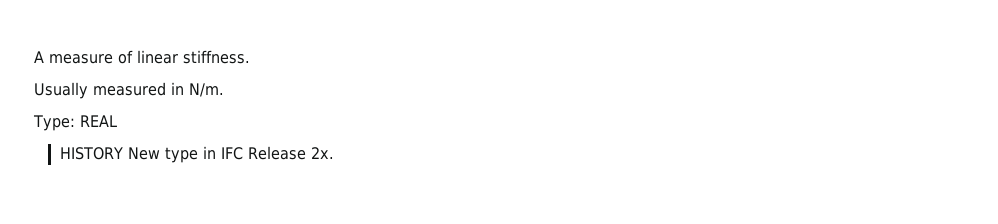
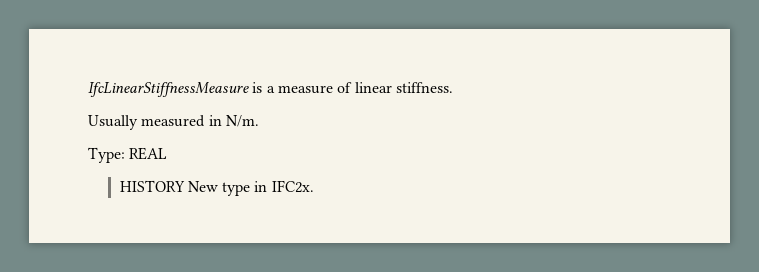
- A measure of linear stiffness.
+ IfcLinearStiffnessMeasure is a measure of linear stiffness.
- HISTORY New type in IFC Release 2x.
+ HISTORY New type in IFC2x.

